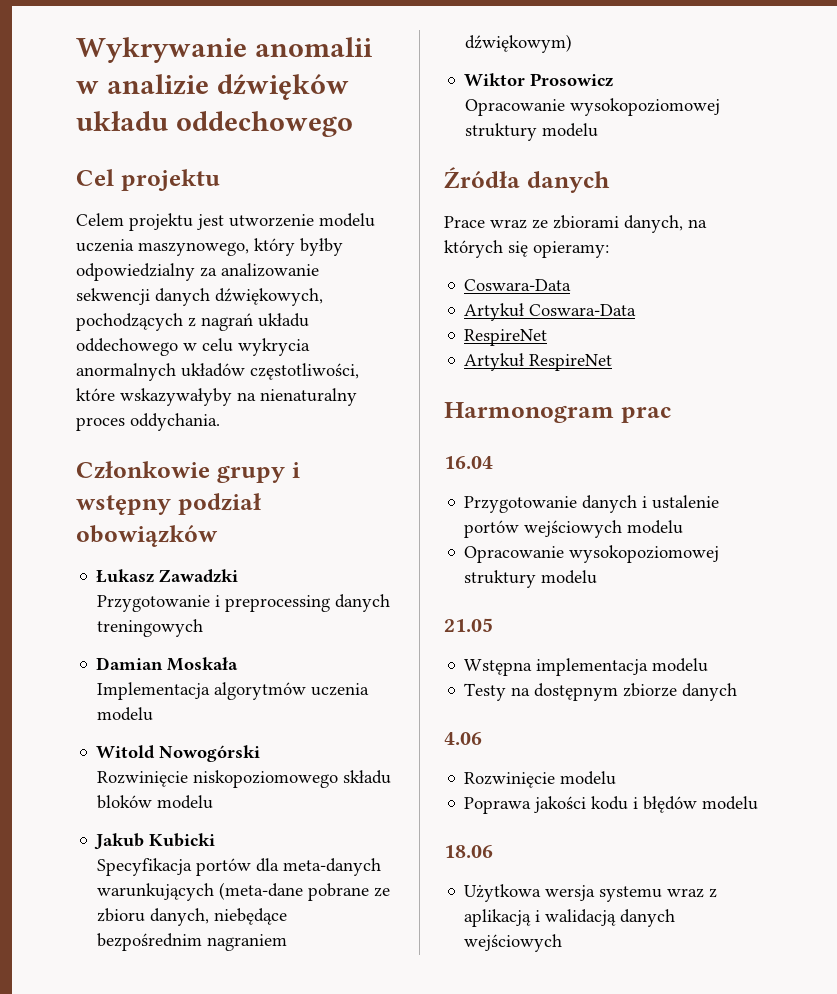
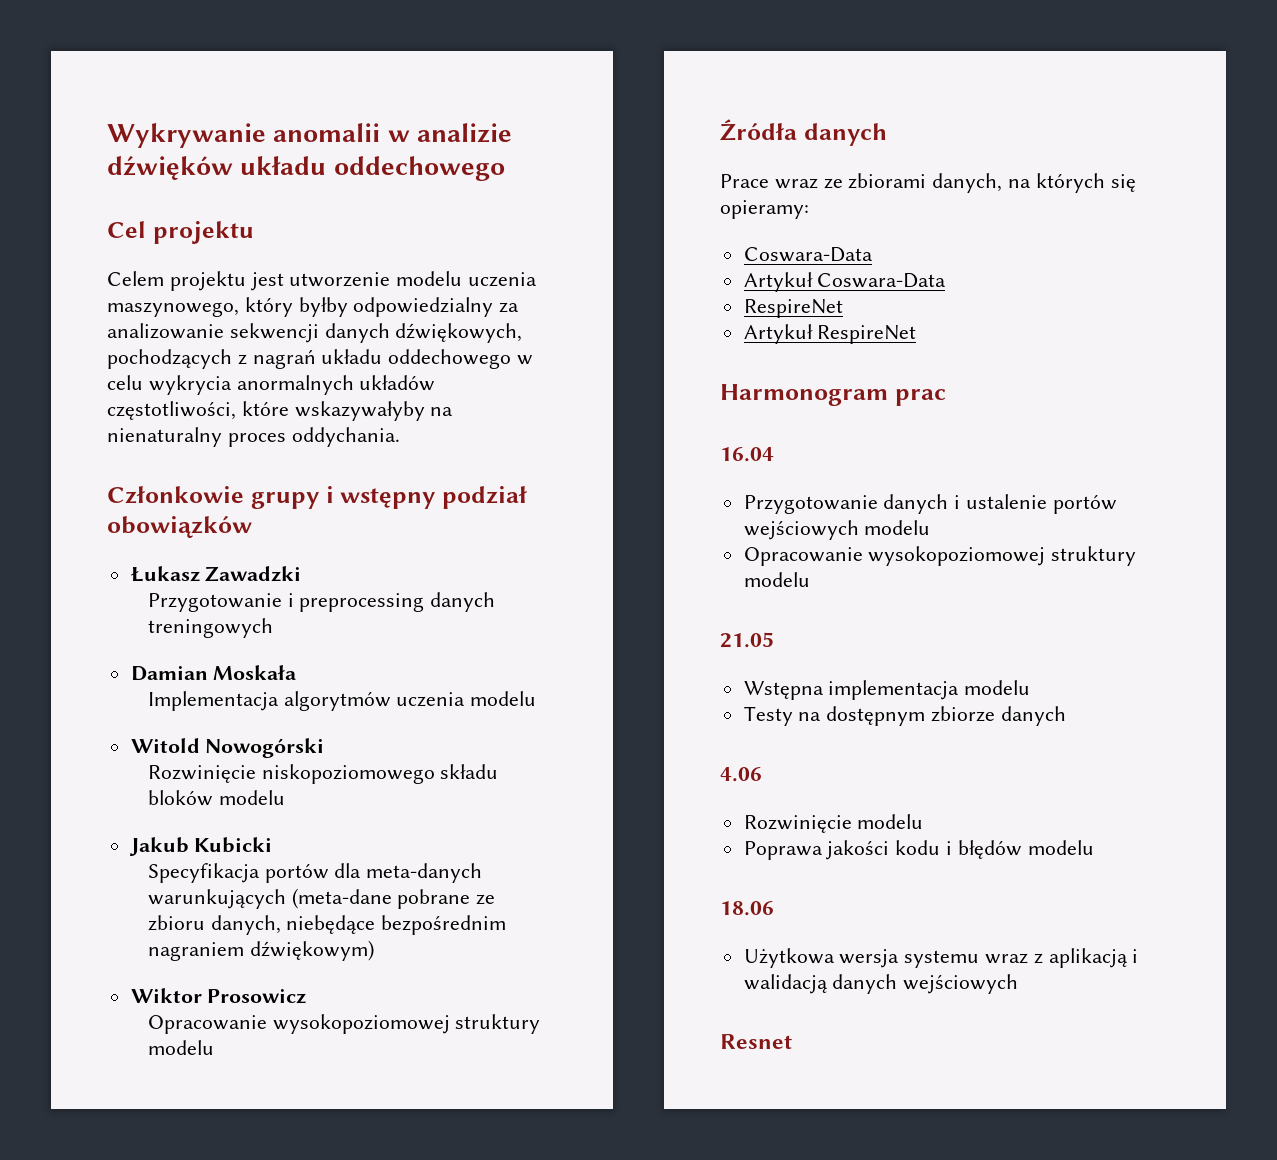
+ Resnet

